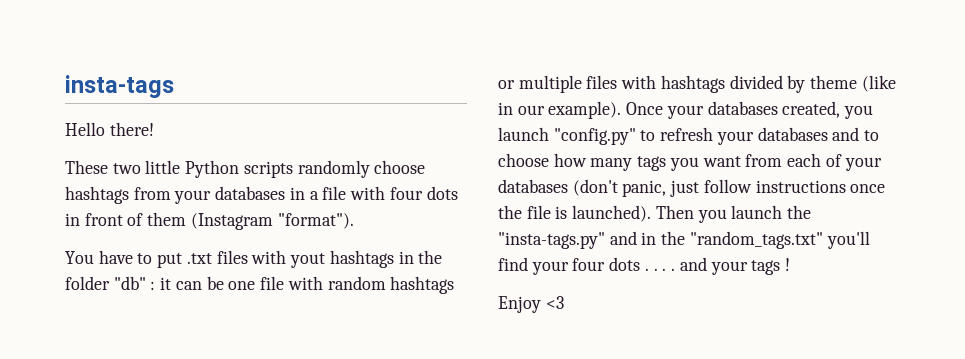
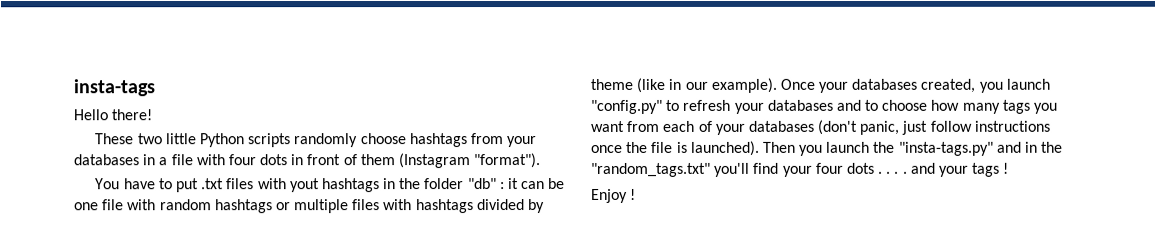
- Enjoy <3
+ Enjoy !

